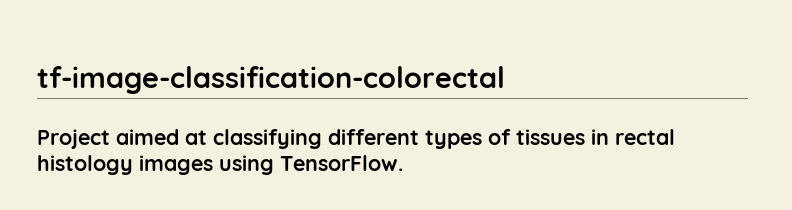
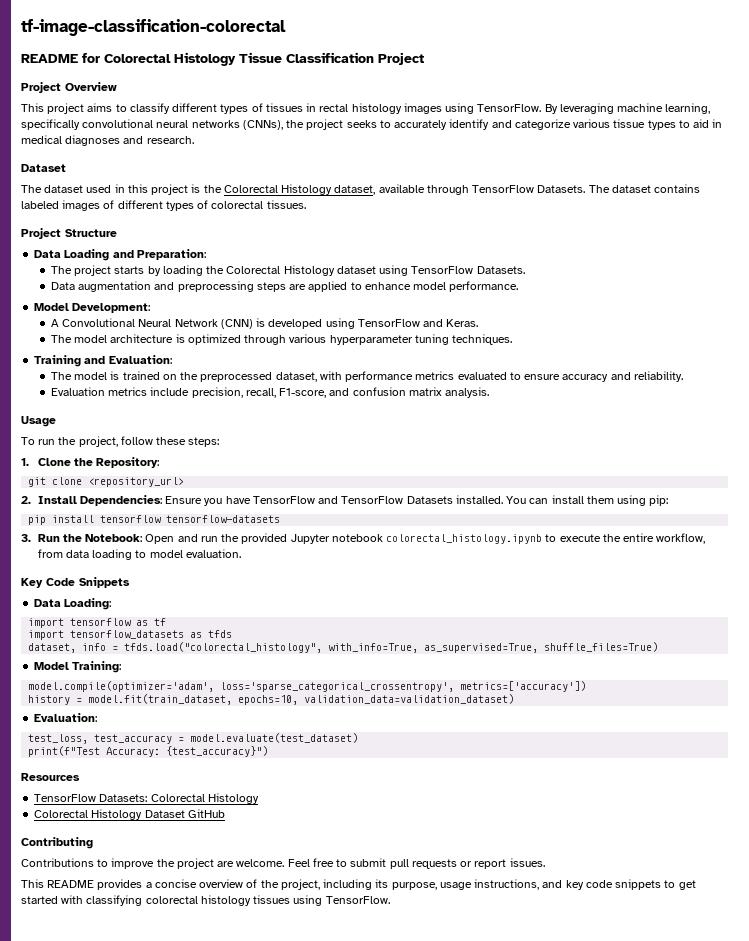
- Project aimed at classifying different types of tissues in rectal histology images using TensorFlow.
+ README for Colorectal Histology Tissue Classification Project
+ Project Overview
+ This project aims to classify different types of tissues in rectal histology images using TensorFlow.
+ By leveraging machine learning, specifically convolutional neural networks (CNNs), the project seeks to accurately identify and categorize various tissue types to aid in medical diagnoses and research.
+ Dataset
+ The dataset used in this project is the Colorectal Histology dataset, available through TensorFlow Datasets. The dataset contains labeled images of different types of colorectal tissues.
+ Project Structure
+ Data Loading and Preparation:
+ The project starts by loading the Colorectal Histology dataset using TensorFlow Datasets.
+ Data augmentation and preprocessing steps are applied to enhance model performance.
+ Model Development:
+ A Convolutional Neural Network (CNN) is developed using TensorFlow and Keras.
+ The model architecture is optimized through various hyperparameter tuning techniques.
+ Training and Evaluation:
+ The model is trained on the preprocessed dataset, with performance metrics evaluated to ensure accuracy and reliability.
+ Evaluation metrics include precision, recall, F1-score, and confusion matrix analysis.
+ Usage
+ To run the project, follow these steps:
+ 1. Clone the Repository:
+ git clone <repository_url>
+ 2. Install Dependencies: Ensure you have TensorFlow and TensorFlow Datasets installed. You can install them using pip:
+ pip install tensorflow tensorflow-datasets
+ 3. Run the Notebook: Open and run the provided Jupyter notebook colorectal_histology.ipynb to execute the entire workflow, from data loading to model evaluation.
+ Key Code Snippets
+ Data Loading:
+ import tensorflow as tf
+ import tensorflow_datasets as tfds
+ dataset, info = tfds.load("colorectal_histology", with_info=True, as_supervised=True, shuffle_files=True)
+ Model Training:
+ model.compile(optimizer='adam', loss='sparse_categorical_crossentropy', metrics=['accuracy'])
+ history = model.fit(train_dataset, epochs=10, validation_data=validation_dataset)
+ Evaluation:
+ test_loss, test_accuracy = model.evaluate(test_dataset)
+ print(f"Test Accuracy: {test_accuracy}")
+ Resources
+ TensorFlow Datasets: Colorectal Histology
+ Colorectal Histology Dataset GitHub
+ Contributing
+ Contributions to improve the project are welcome. Feel free to submit pull requests or report issues.
+ This README provides a concise overview of the project, including its purpose, usage instructions, and key code snippets to get started with classifying colorectal histology tissues using TensorFlow.

